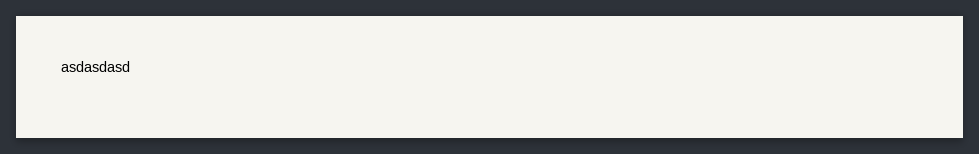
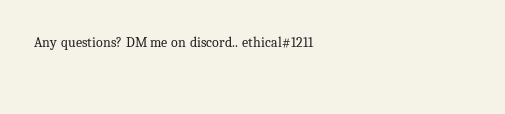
- asdasdasd
+ Any questions? DM me on discord.. ethical#1211

